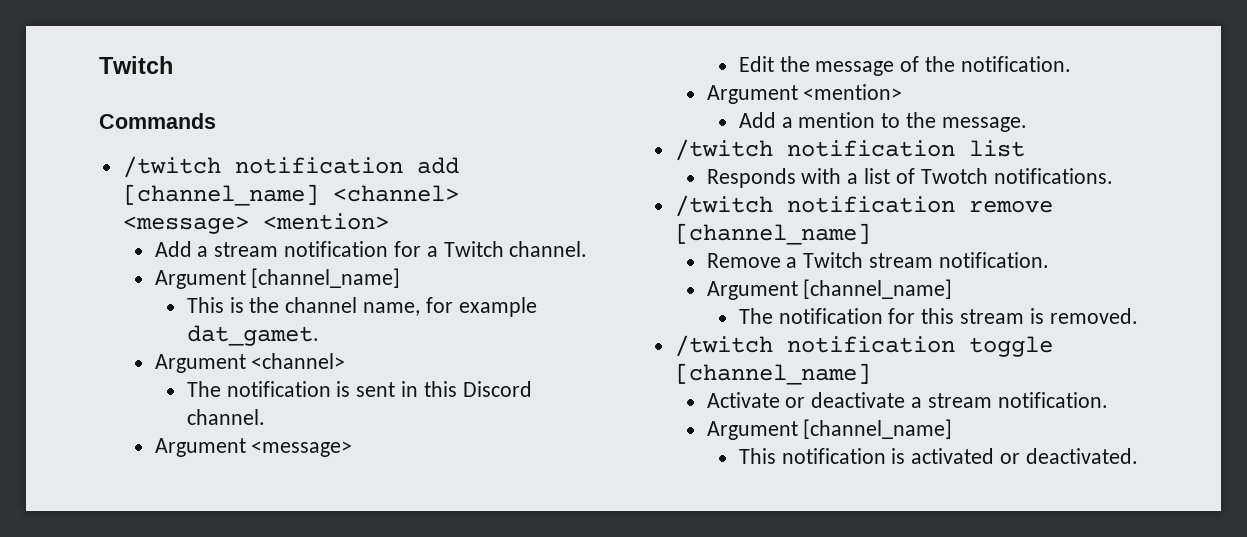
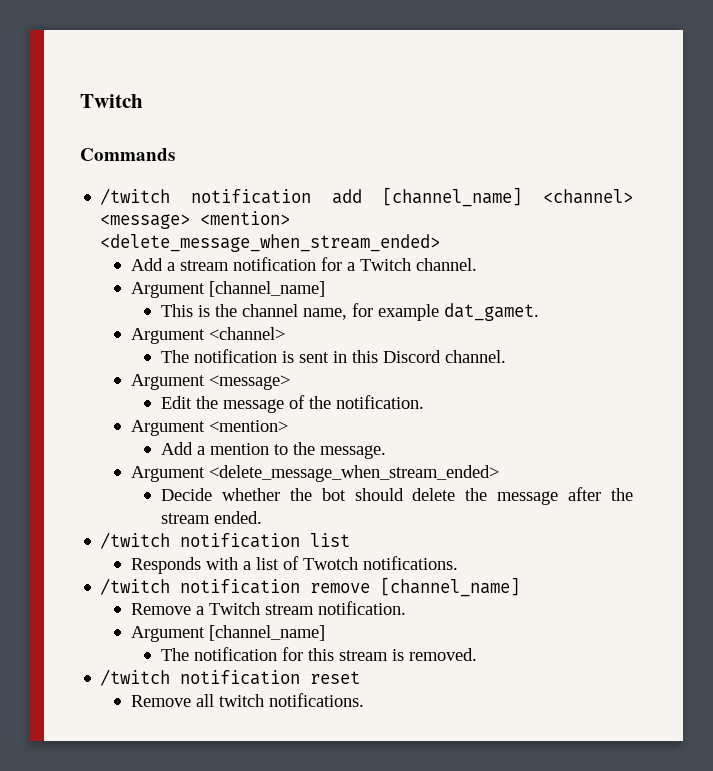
- /twitch notification add [channel_name] <channel> <message> <mention>
+ /twitch notification add [channel_name] <channel> <message> <mention> <delete_message_when_stream_ended>
+ Argument <delete_message_when_stream_ended>
+ Decide whether the bot should delete the message after the stream ended.
- /twitch notification toggle [channel_name]
- Activate or deactivate a stream notification.
- Argument [channel_name]
- This notification is activated or deactivated.
+ /twitch notification reset
+ Remove all twitch notifications.

